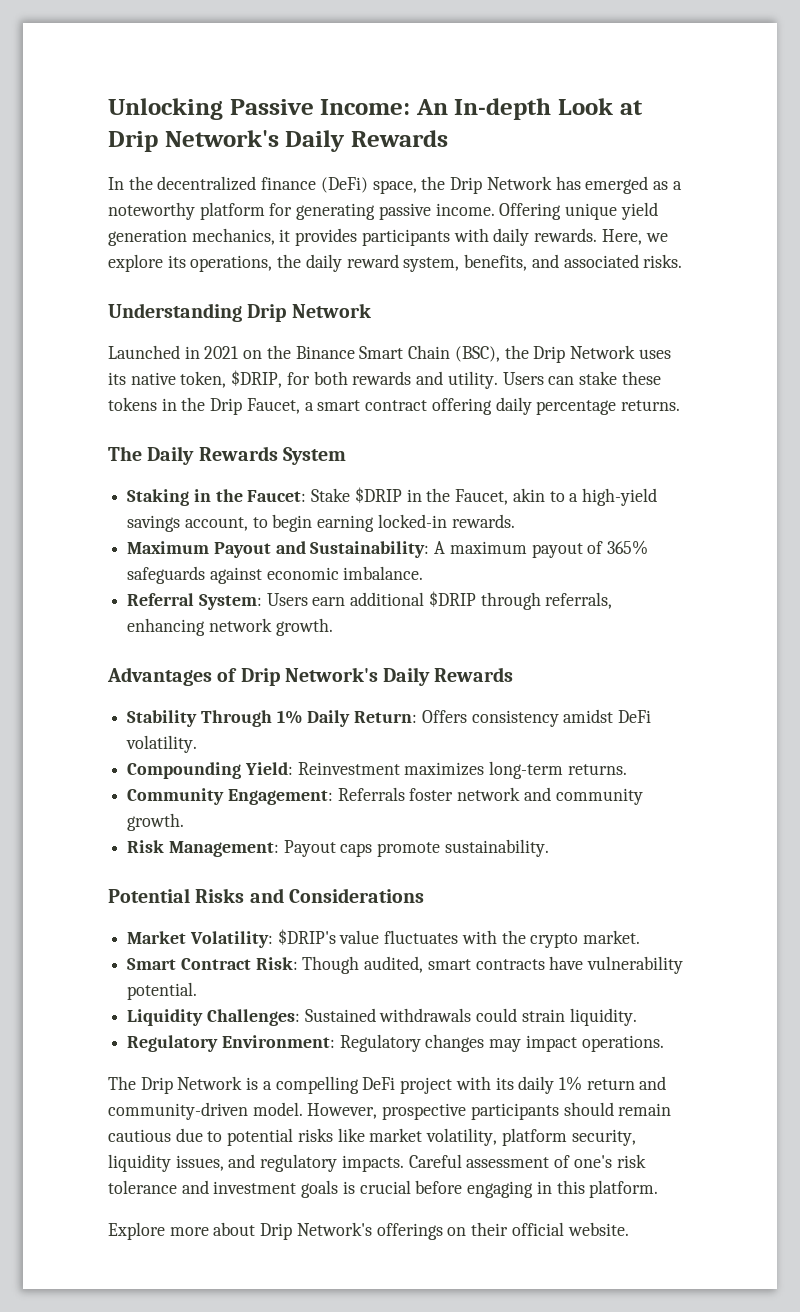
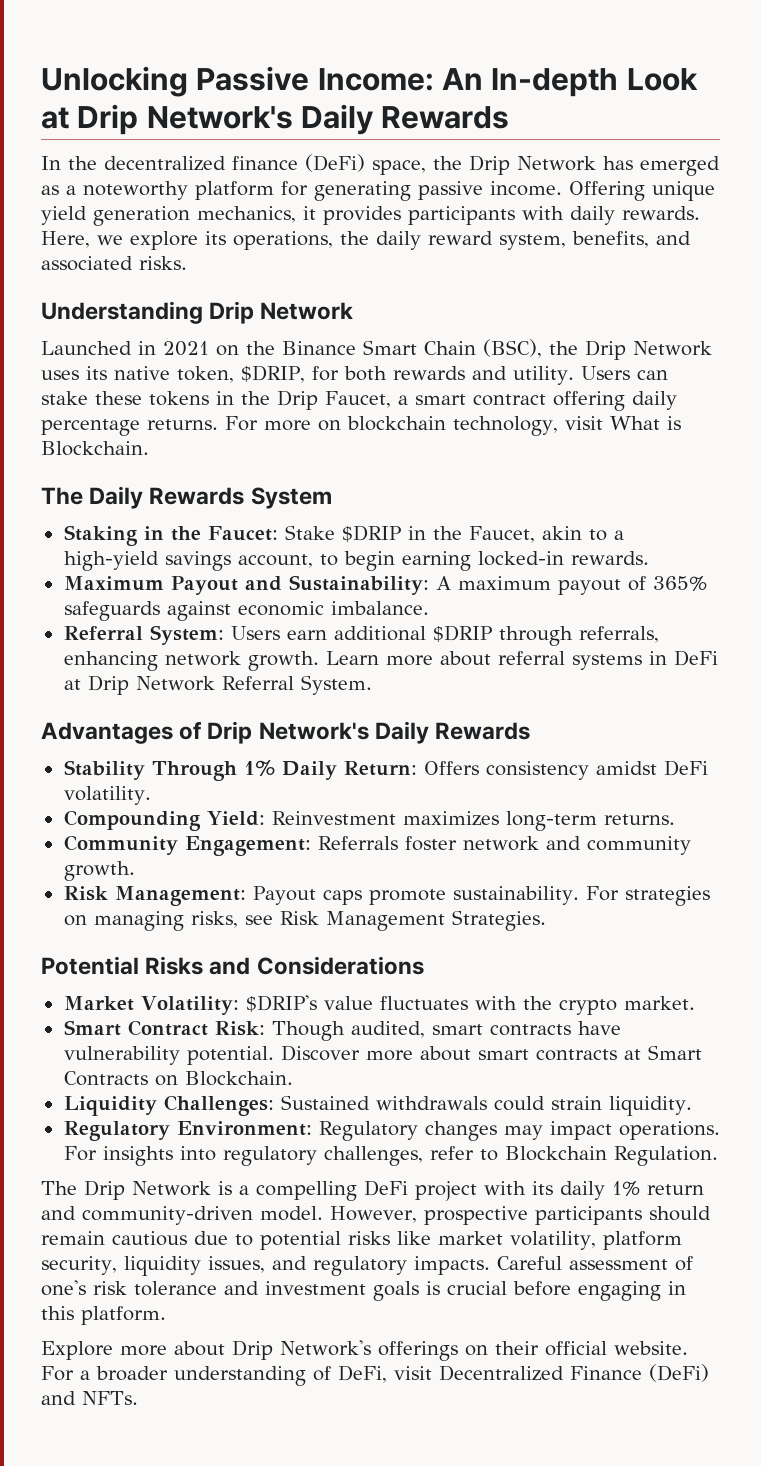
+ For more on blockchain technology, visit What is Blockchain.
+ Learn more about referral systems in DeFi at Drip Network Referral System.
+ For strategies on managing risks, see Risk Management Strategies.
+ Discover more about smart contracts at Smart Contracts on Blockchain.
+ For insights into regulatory challenges, refer to Blockchain Regulation.
+ For a broader understanding of DeFi, visit Decentralized Finance (DeFi) and NFTs.

